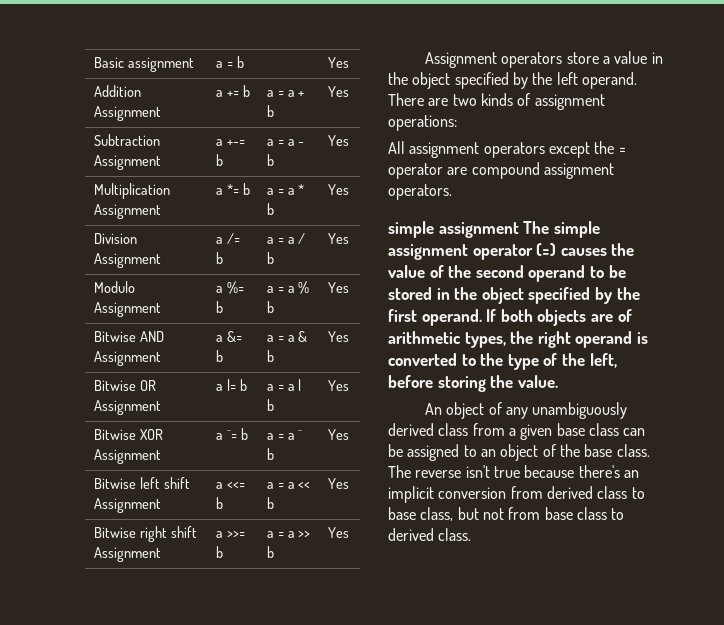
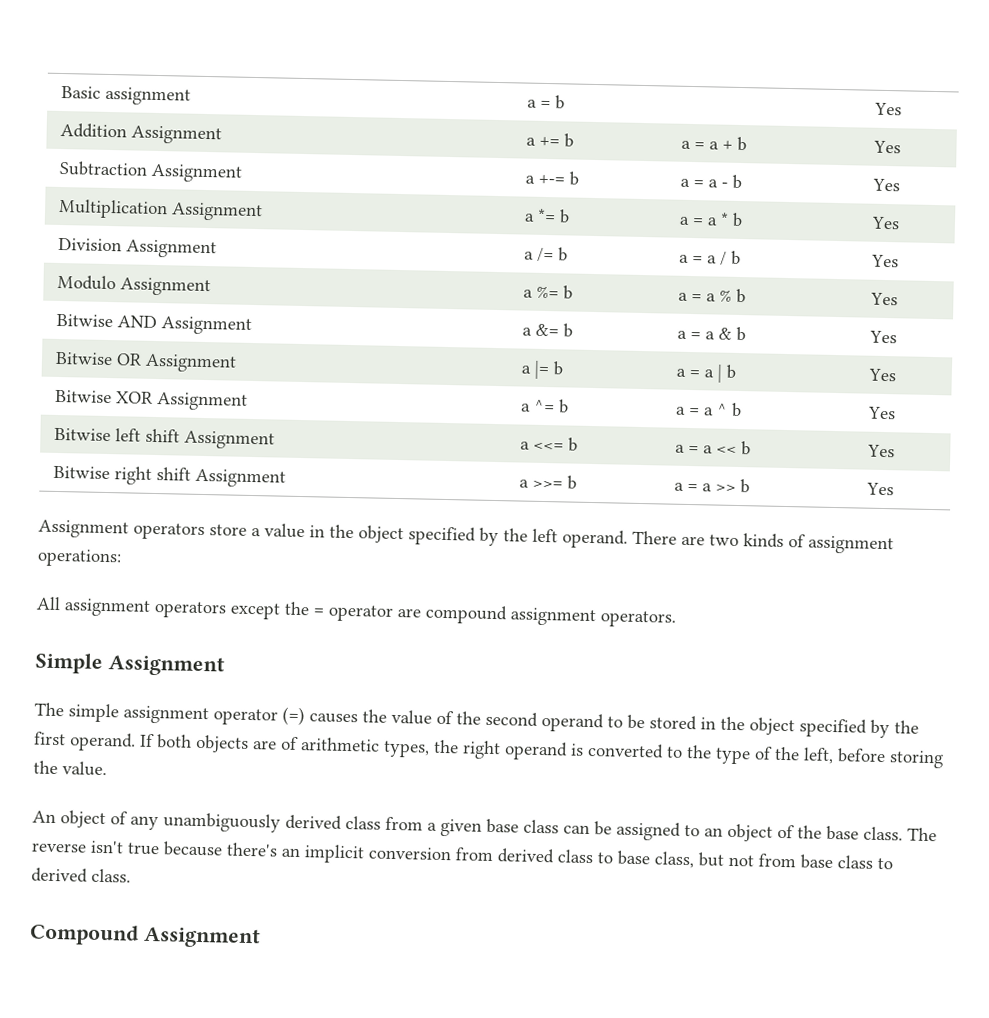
- simple assignment The simple assignment operator (=) causes the value of the second operand to be stored in the object specified by the first operand.
+ Simple Assignment
+ The simple assignment operator (=) causes the value of the second operand to be stored in the object specified by the first operand.
+ Compound Assignment

